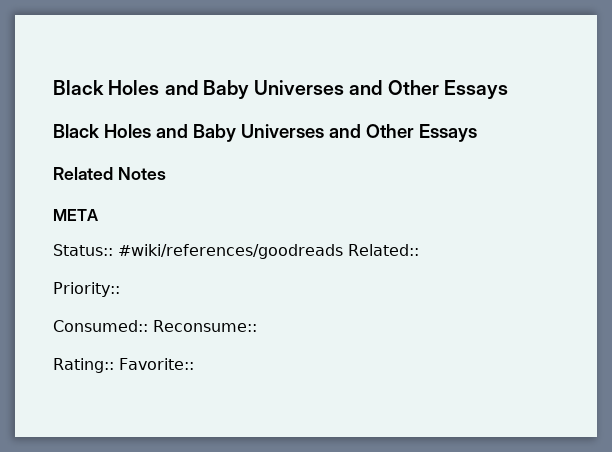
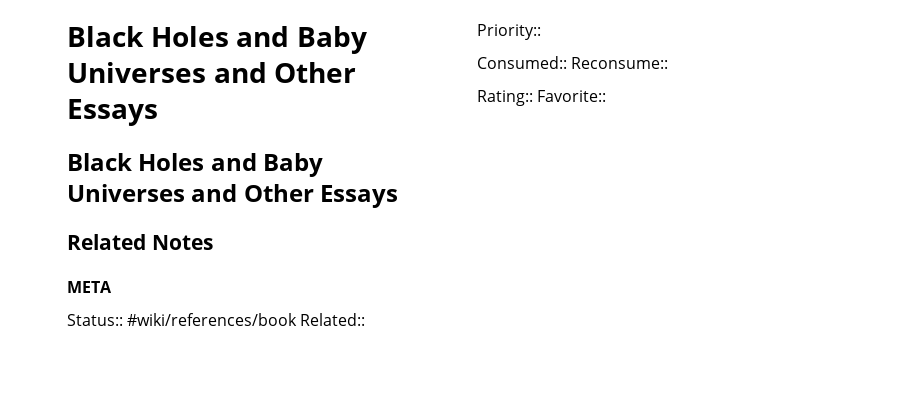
- Status:: #wiki/references/goodreads Related::
+ Status:: #wiki/references/book Related::

